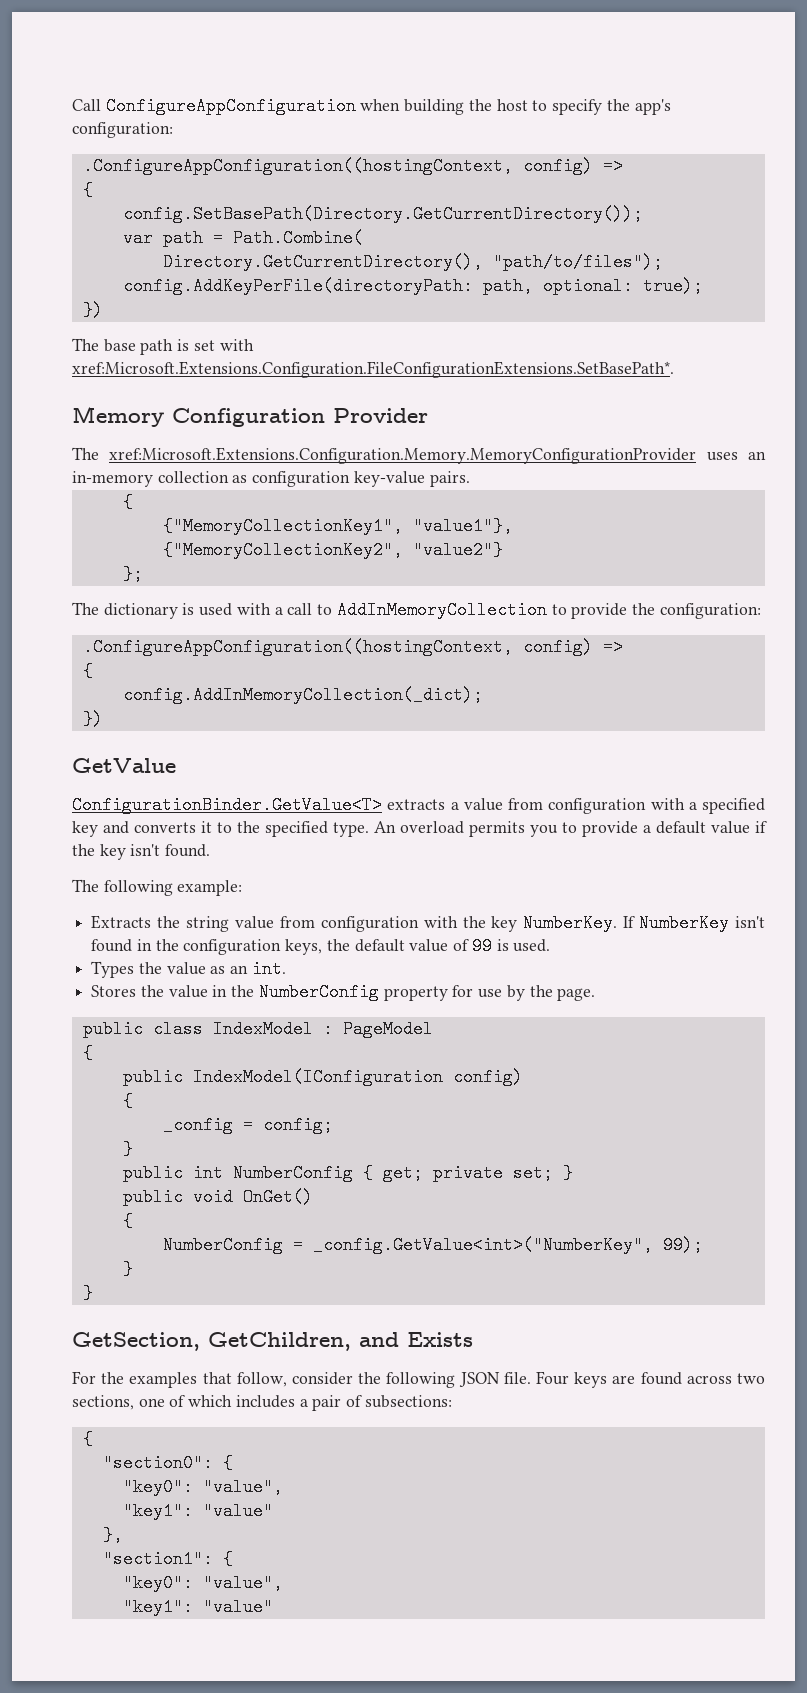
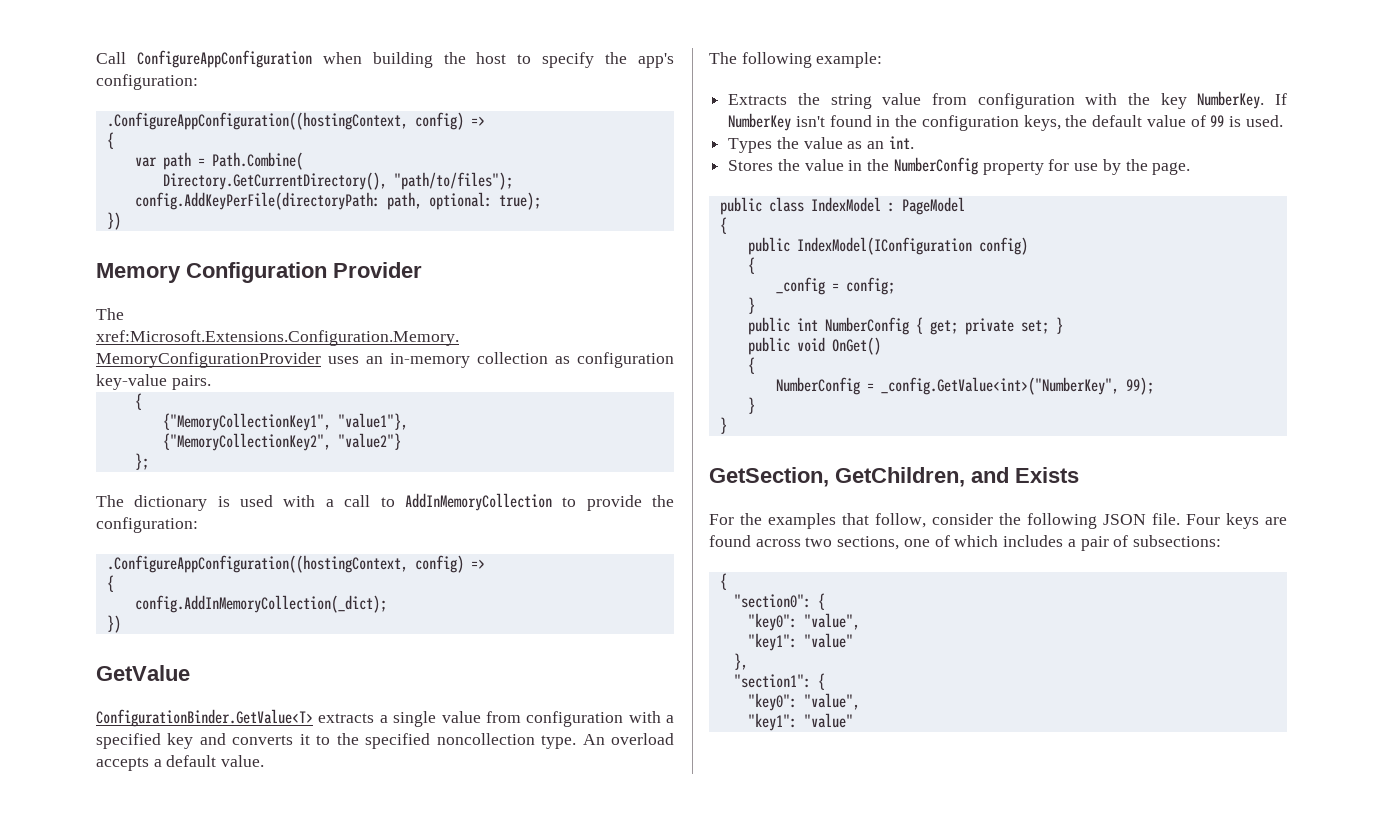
- config.SetBasePath(Directory.GetCurrentDirectory());
- The base path is set with xref:Microsoft.Extensions.Configuration.FileConfigurationExtensions.SetBasePath*.
- ConfigurationBinder.GetValue<T> extracts a value from configuration with a specified key and converts it to the specified type.
+ ConfigurationBinder.GetValue<T> extracts a single value from configuration with a specified key and converts it to the specified noncollection type.
- An overload permits you to provide a default value if the key isn't found.
+ An overload accepts a default value.

